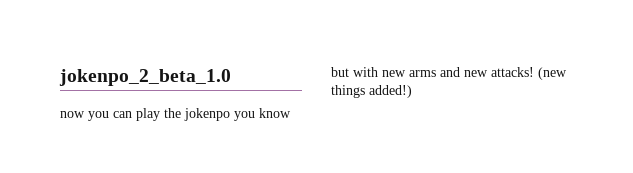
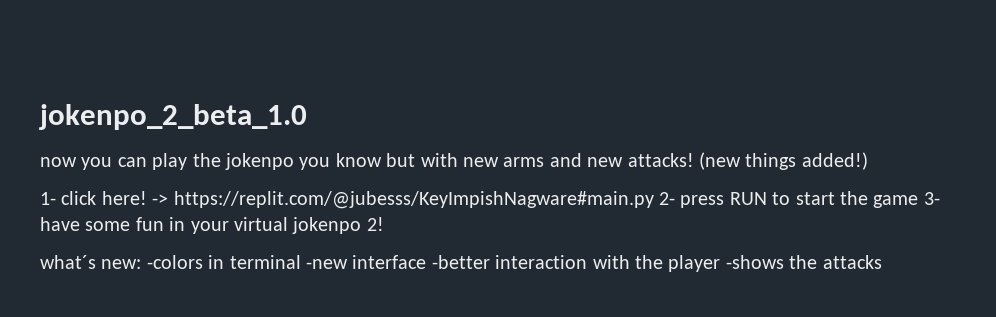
+ 1- click here! -> https://replit.com/@jubesss/KeyImpishNagware#main.py 2- press RUN to start the game 3- have some fun in your virtual jokenpo 2!
+ what´s new: -colors in terminal -new interface -better interaction with the player -shows the attacks

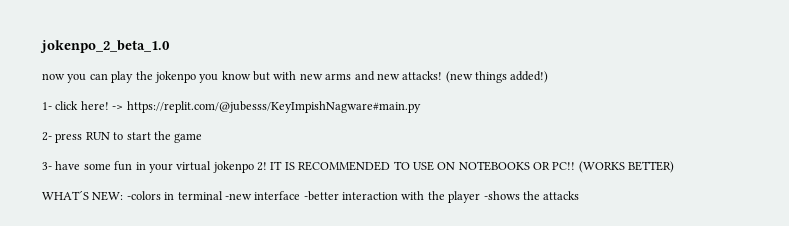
- -> https://replit.com/@jubesss/KeyImpishNagware#main.py 2- press RUN to start the game 3- have some fun in your virtual jokenpo 2!
- what´s new: -colors in terminal -new interface -better interaction with the player -shows the attacks
+ -> https://replit.com/@jubesss/KeyImpishNagware#main.py
+ 2- press RUN to start the game
+ 3- have some fun in your virtual jokenpo 2! IT IS RECOMMENDED TO USE ON NOTEBOOKS OR PC!! (WORKS BETTER)
+ WHAT´S NEW: -colors in terminal -new interface -better interaction with the player -shows the attacks

